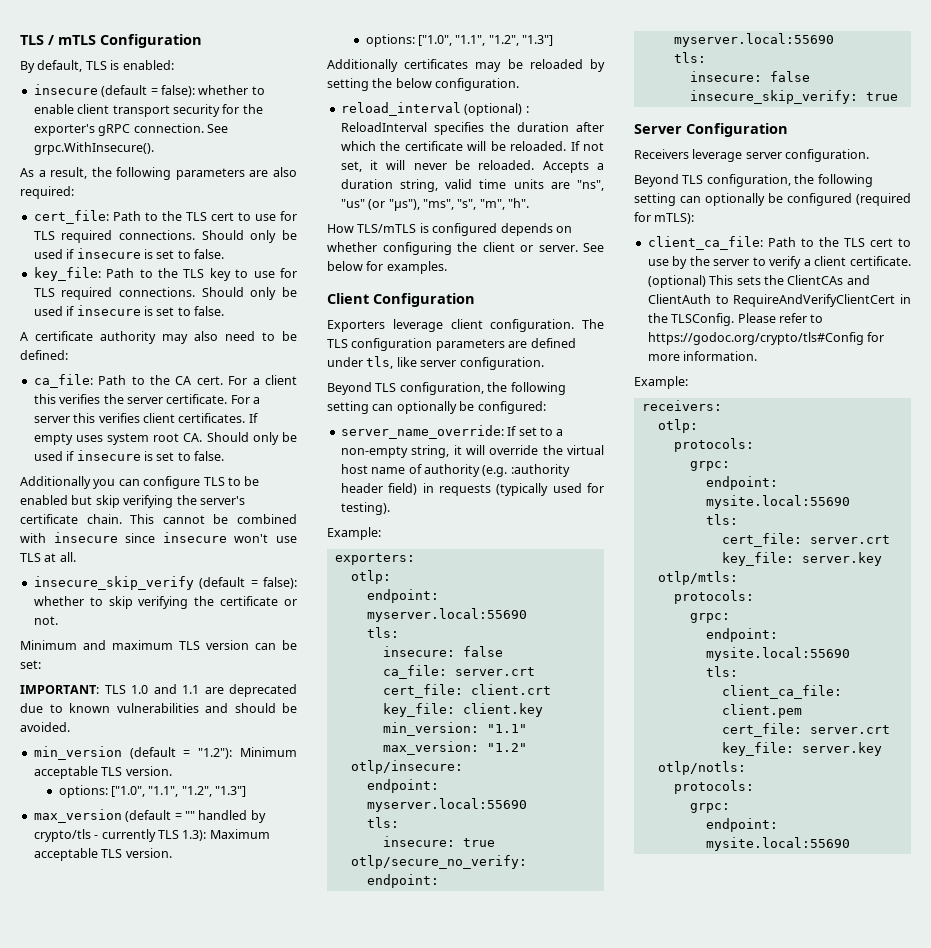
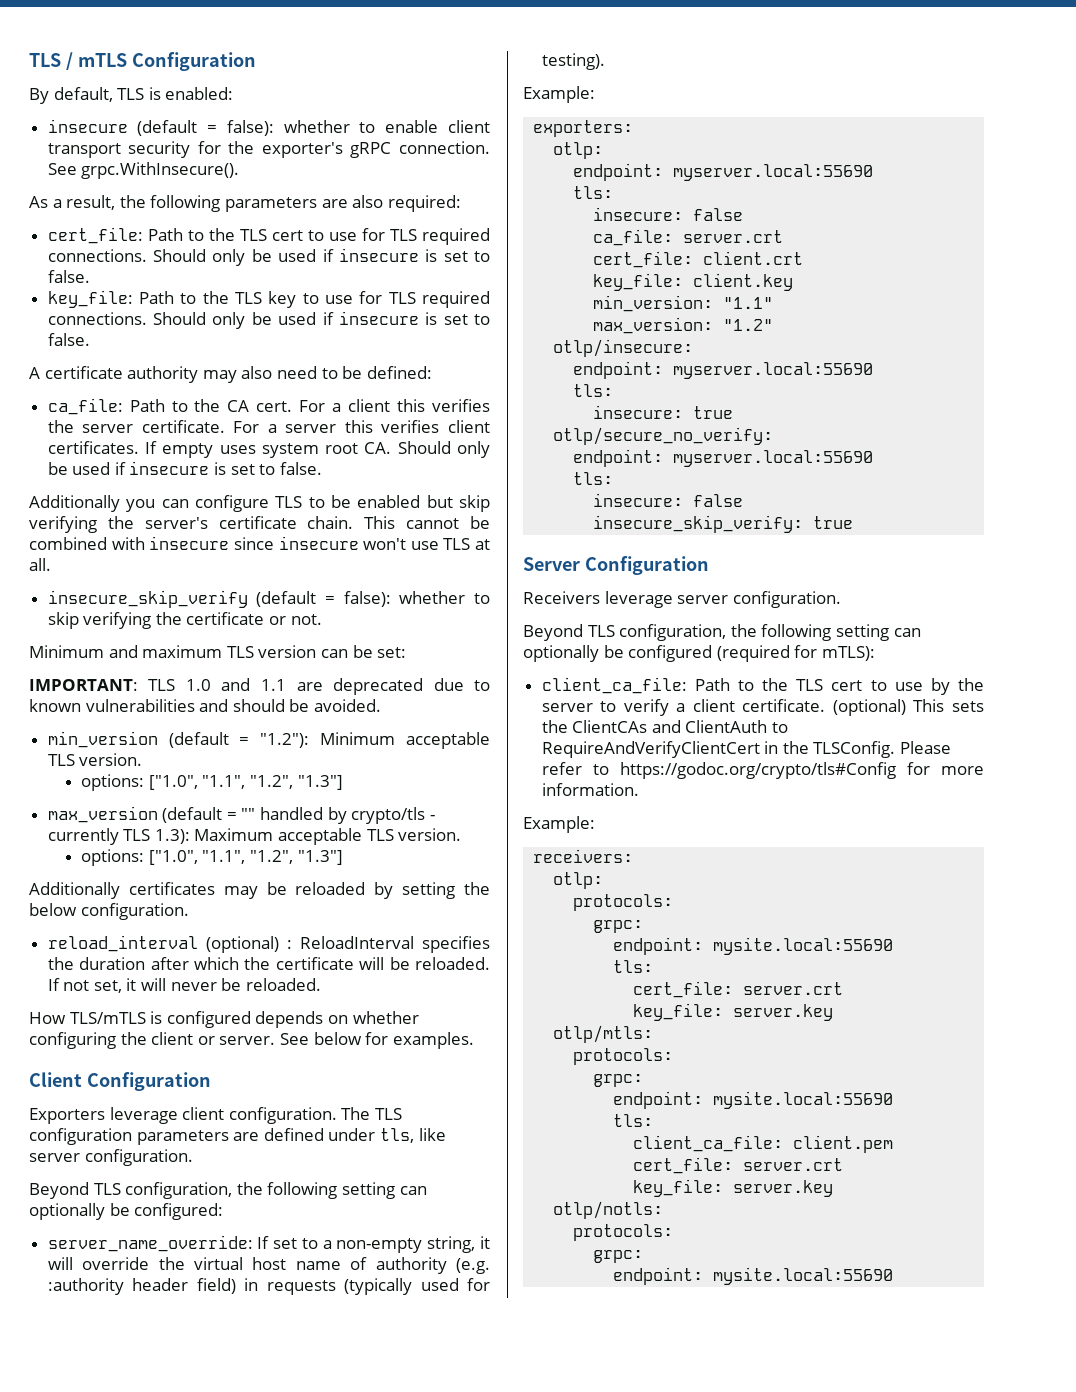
- Accepts a duration string, valid time units are "ns", "us" (or "µs"), "ms", "s", "m", "h".

